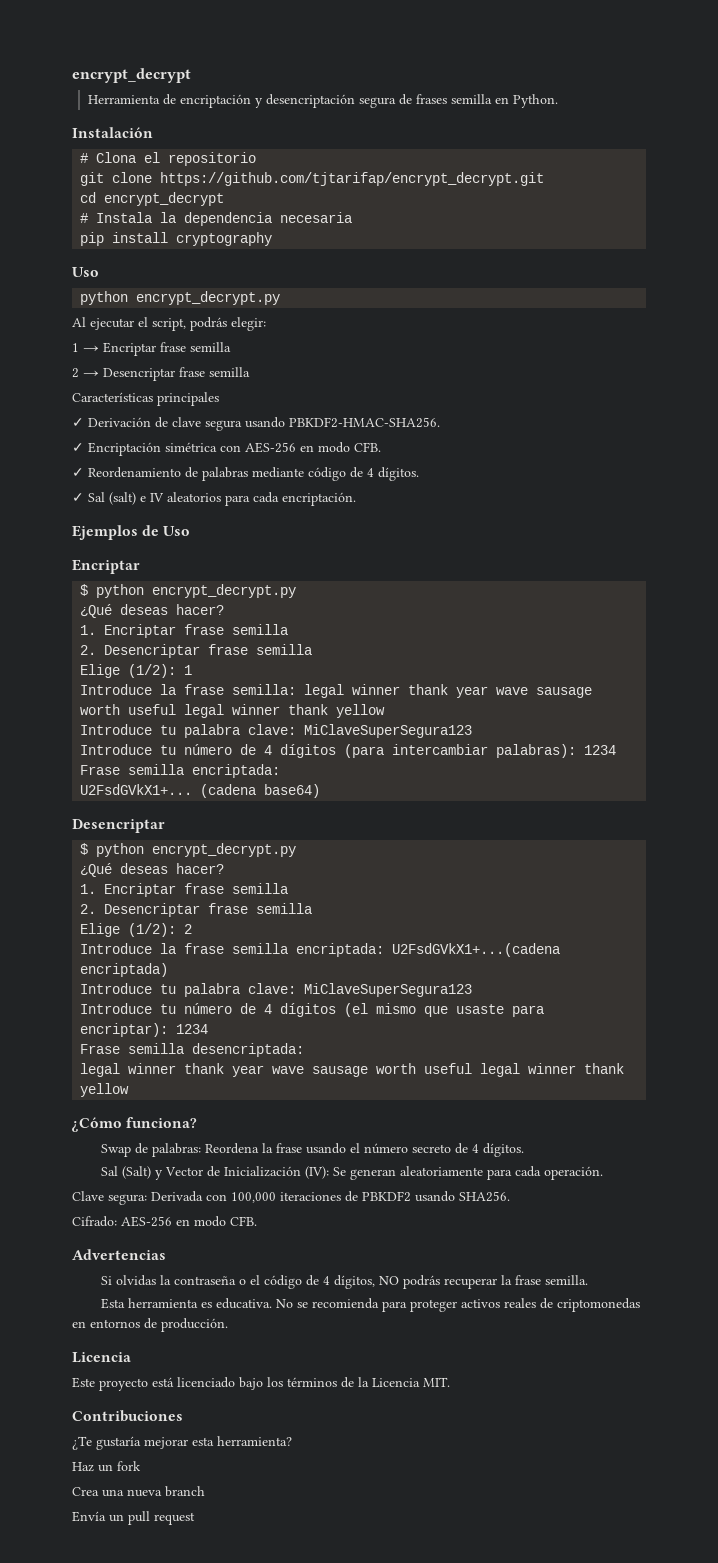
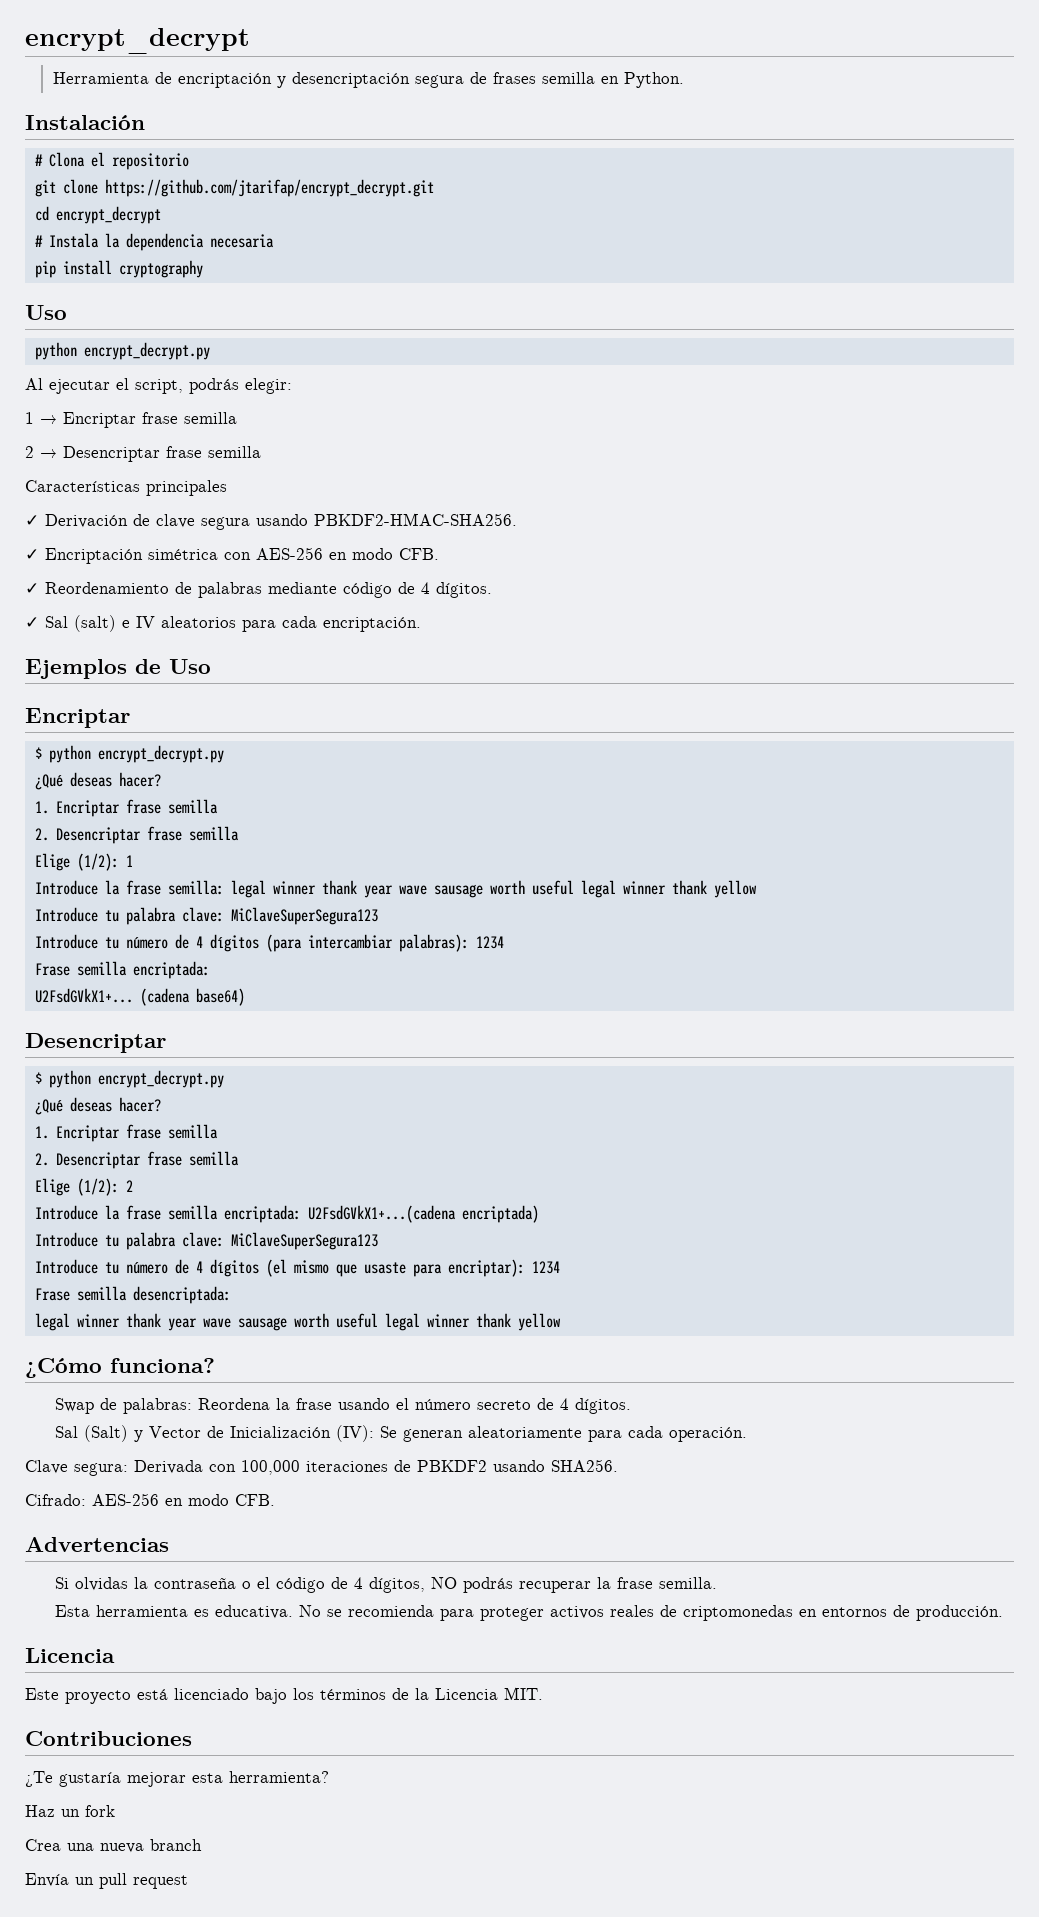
- git clone https://github.com/tjtarifap/encrypt_decrypt.git
+ git clone https://github.com/jtarifap/encrypt_decrypt.git

